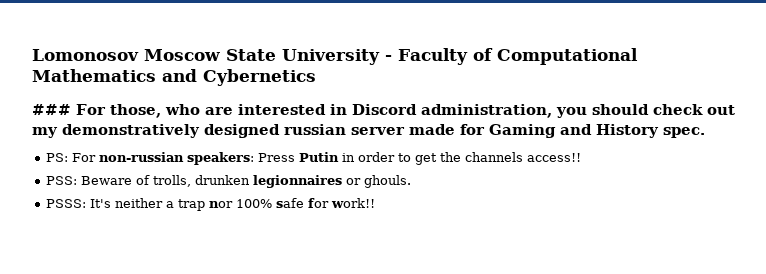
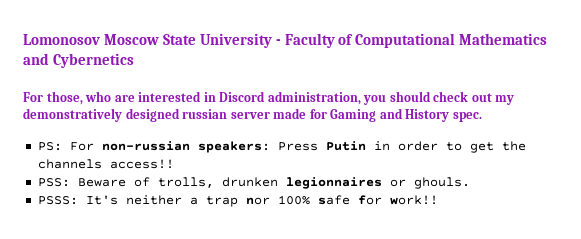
- ### For those, who are interested in Discord administration, you should check out my demonstratively designed russian server made for Gaming and History spec.
+ For those, who are interested in Discord administration, you should check out my demonstratively designed russian server made for Gaming and History spec.

